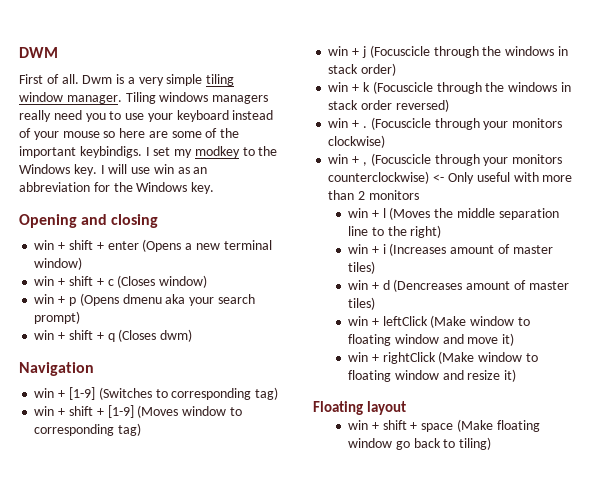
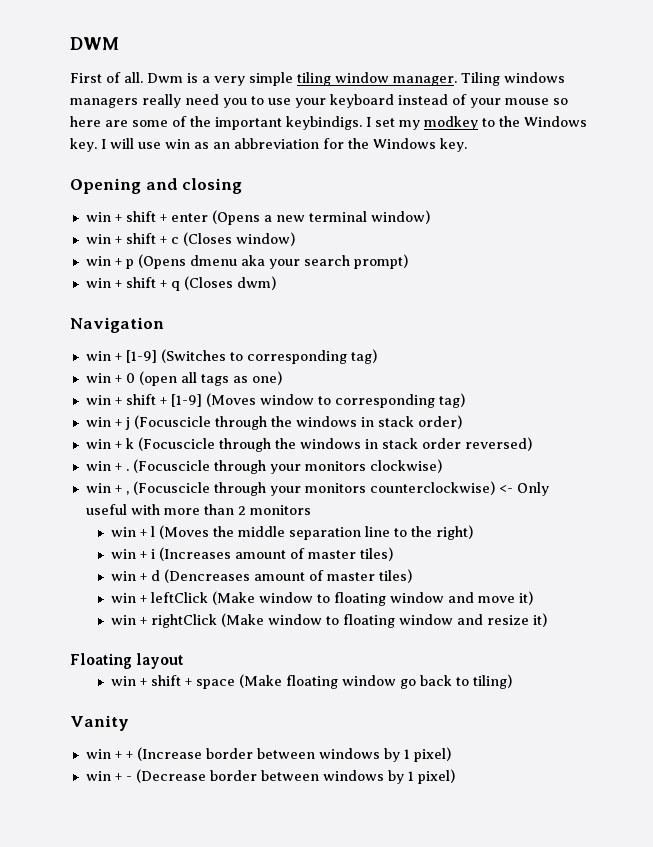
+ win + 0 (open all tags as one)
+ Vanity
+ win + + (Increase border between windows by 1 pixel)
+ win + - (Decrease border between windows by 1 pixel)

